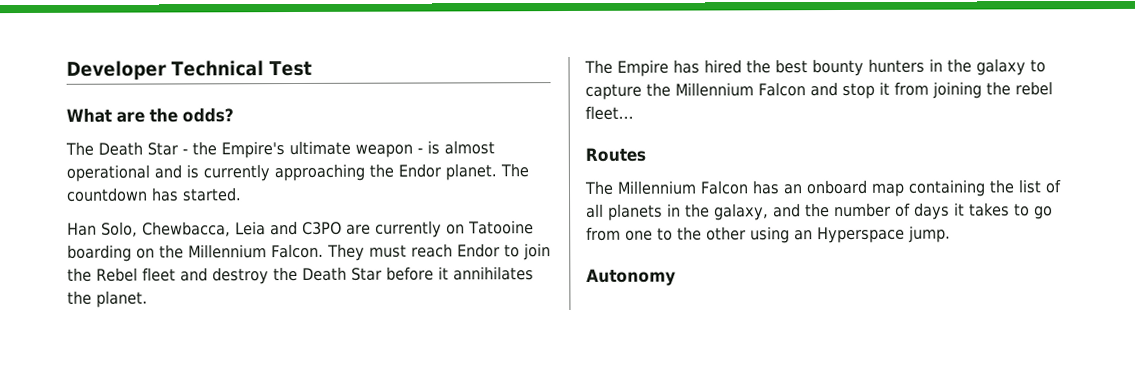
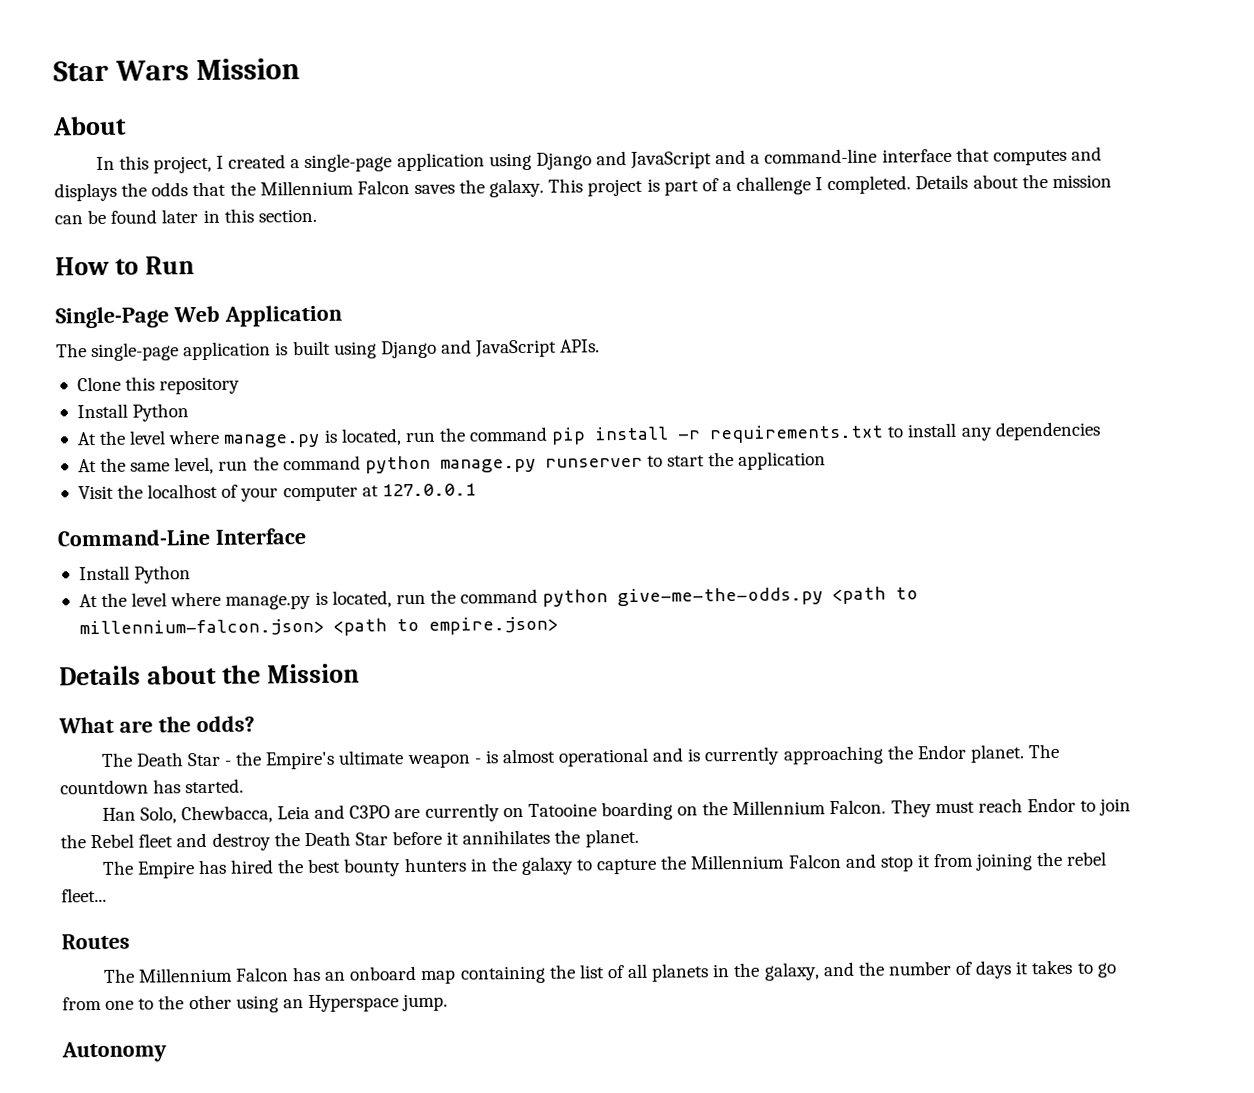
- Developer Technical Test
+ Star Wars Mission
+ About
+ In this project, I created a single-page application using Django and JavaScript and a command-line interface that computes and displays the odds that the Millennium Falcon saves the galaxy. This project is part of a challenge I completed. Details about the mission can be found later in this section.
+ How to Run
+ Single-Page Web Application
+ The single-page application is built using Django and JavaScript APIs.
+ Clone this repository
+ Install Python
+ At the level where manage.py is located, run the command pip install -r requirements.txt to install any dependencies
+ At the same level, run the command python manage.py runserver to start the application
+ Visit the localhost of your computer at 127.0.0.1
+ Command-Line Interface
+ Install Python
+ At the level where manage.py is located, run the command python give-me-the-odds.py <path to millennium-falcon.json> <path to empire.json>
+ Details about the Mission

